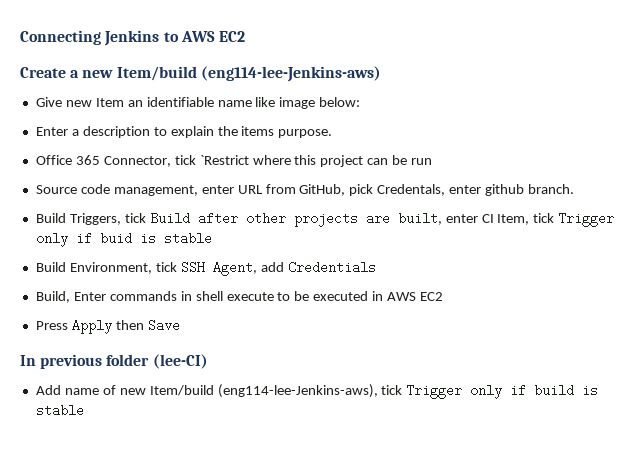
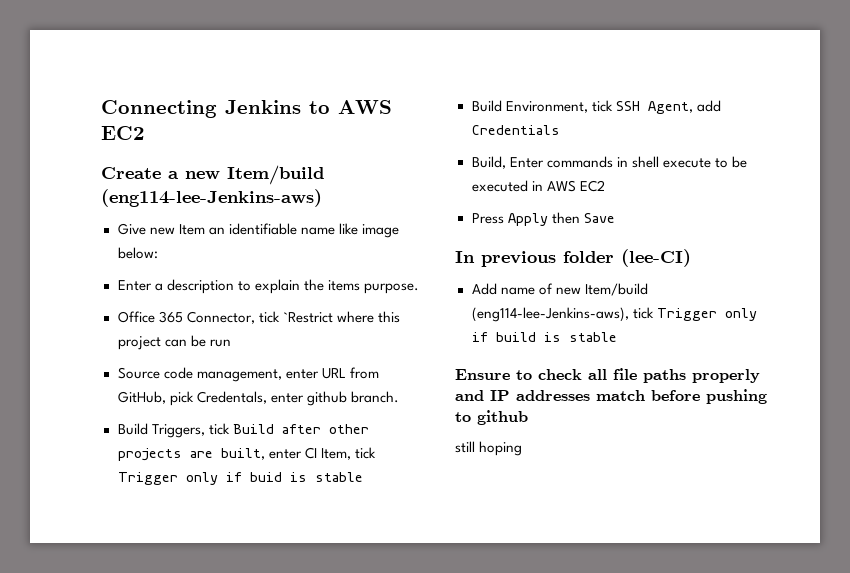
+ Ensure to check all file paths properly and IP addresses match before pushing to github
+ still hoping

